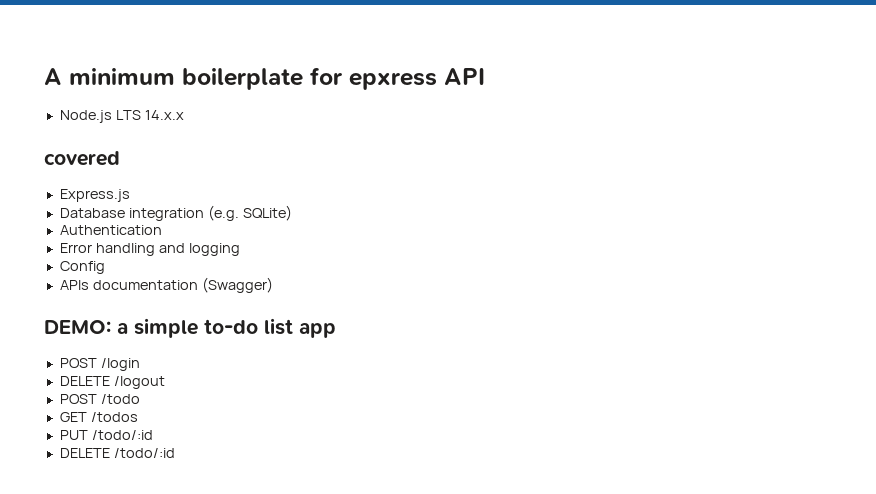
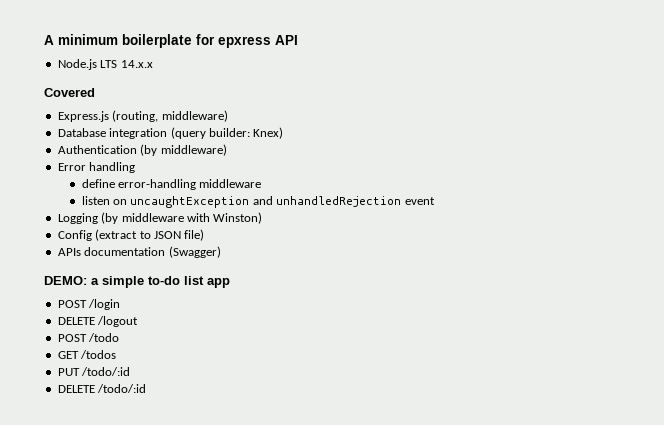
- covered
+ Covered
- Express.js
+ Express.js (routing, middleware)
- Database integration (e.g. SQLite)
+ Database integration (query builder: Knex)
- Authentication
+ Authentication (by middleware)
- Error handling and logging
- Config
+ Error handling
+ define error-handling middleware
+ listen on uncaughtException and unhandledRejection event
+ Logging (by middleware with Winston)
+ Config (extract to JSON file)

